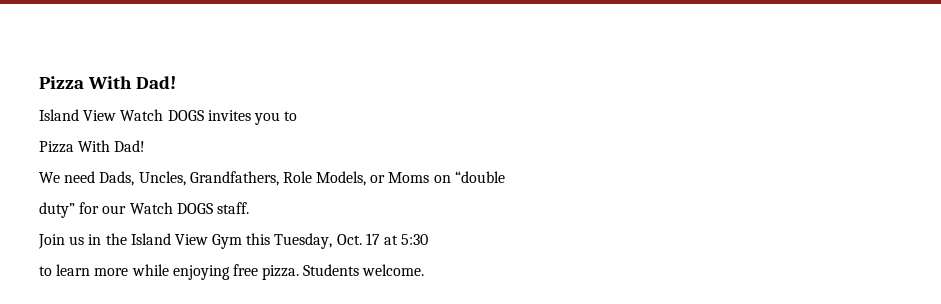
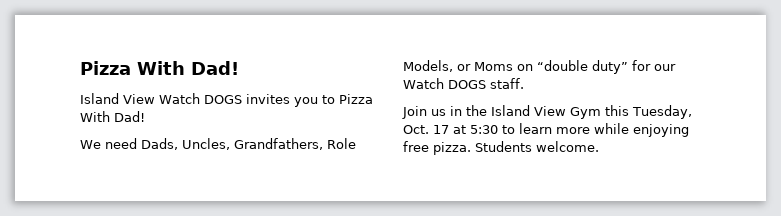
- Island View Watch DOGS invites you to
- Pizza With Dad!
+ Island View Watch DOGS invites you to Pizza With Dad!
- We need Dads, Uncles, Grandfathers, Role Models, or Moms on “double
- duty” for our Watch DOGS staff.
+ We need Dads, Uncles, Grandfathers, Role Models, or Moms on “double duty” for our Watch DOGS staff.
- Join us in the Island View Gym this Tuesday, Oct. 17 at 5:30
- to learn more while enjoying free pizza.
+ Join us in the Island View Gym this Tuesday, Oct. 17 at 5:30 to learn more while enjoying free pizza.

